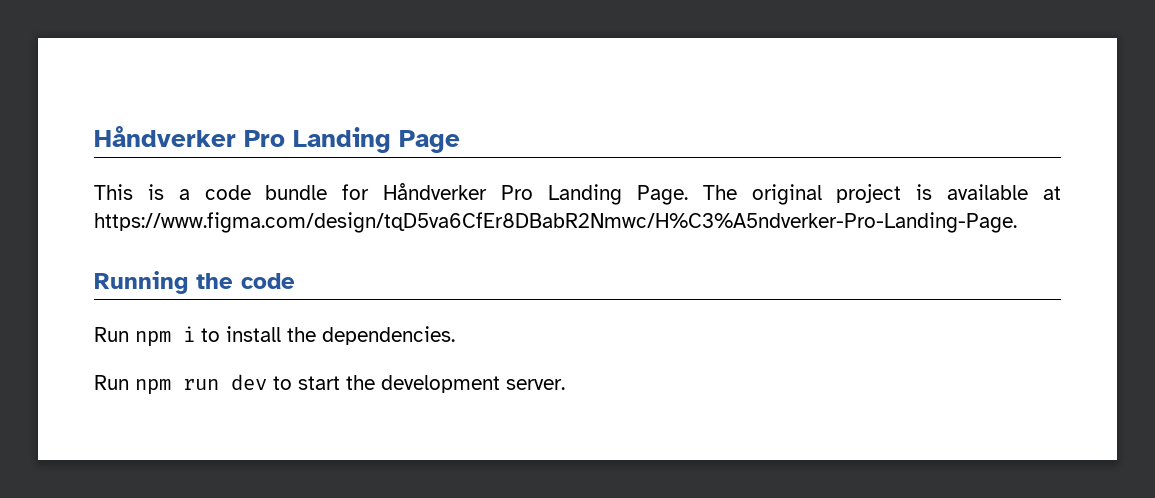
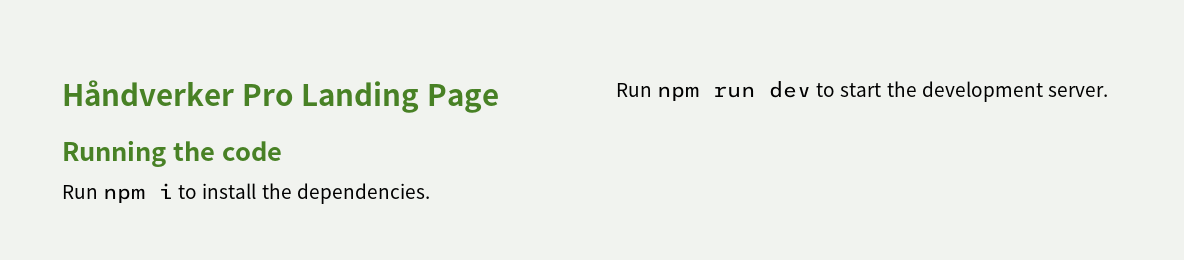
- This is a code bundle for Håndverker Pro Landing Page. The original project is available at https://www.figma.com/design/tqD5va6CfEr8DBabR2Nmwc/H%C3%A5ndverker-Pro-Landing-Page.

